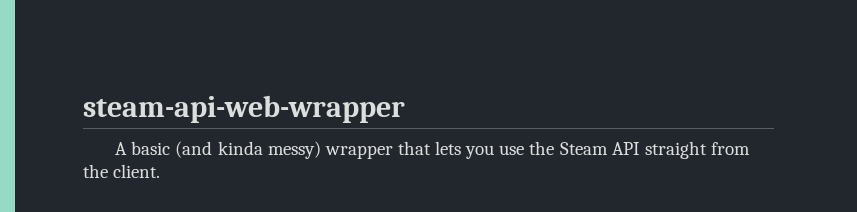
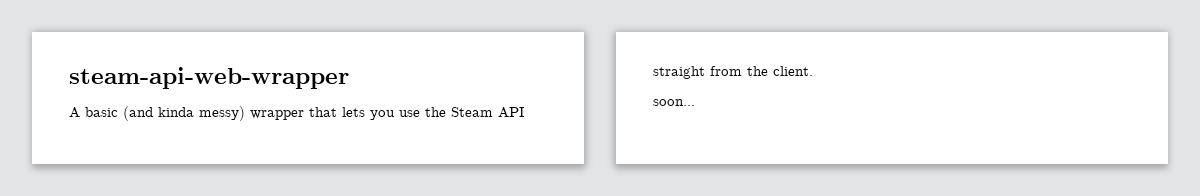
+ soon...

